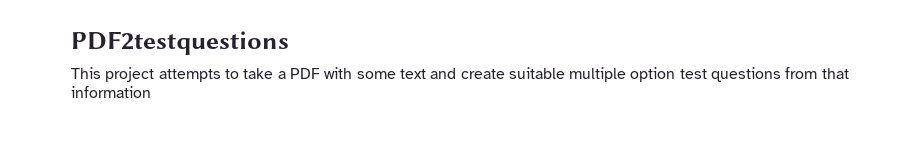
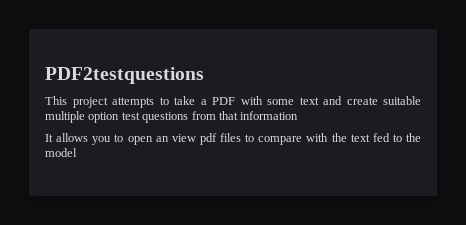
+ It allows you to open an view pdf files to compare with the text fed to the model

